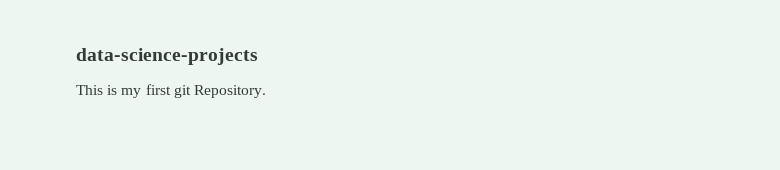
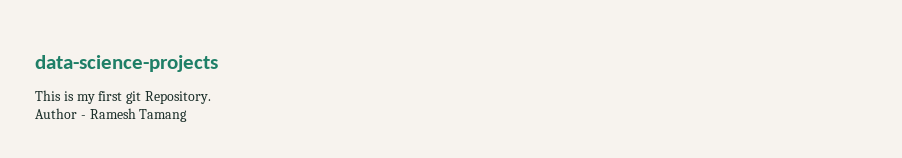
+ Author - Ramesh Tamang

